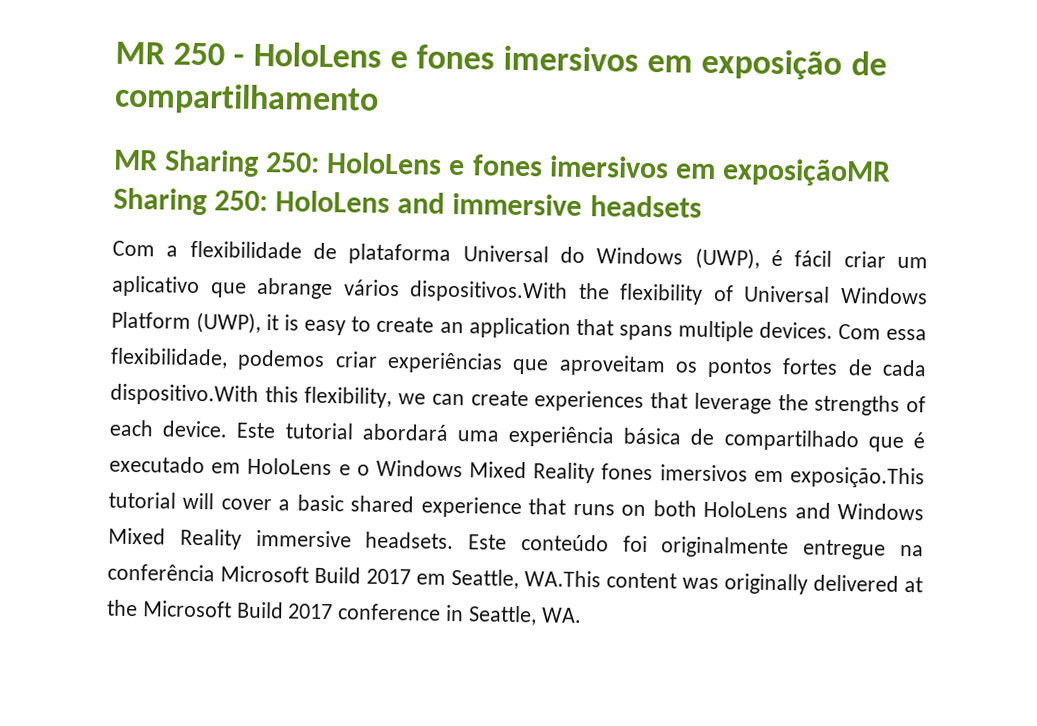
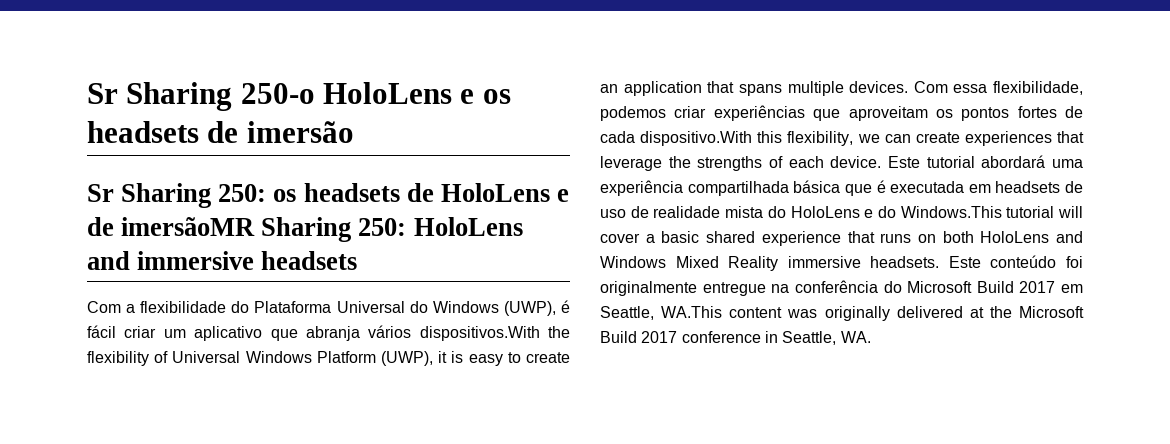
- MR 250 - HoloLens e fones imersivos em exposição de compartilhamento
- MR Sharing 250: HoloLens e fones imersivos em exposiçãoMR Sharing 250: HoloLens and immersive headsets
+ Sr Sharing 250-o HoloLens e os headsets de imersão
+ Sr Sharing 250: os headsets de HoloLens e de imersãoMR Sharing 250: HoloLens and immersive headsets
- Com a flexibilidade de plataforma Universal do Windows (UWP), é fácil criar um aplicativo que abrange vários dispositivos.With the flexibility of Universal Windows Platform (UWP), it is easy to create an application that spans multiple devices.
+ Com a flexibilidade do Plataforma Universal do Windows (UWP), é fácil criar um aplicativo que abranja vários dispositivos.With the flexibility of Universal Windows Platform (UWP), it is easy to create an application that spans multiple devices.
- Este tutorial abordará uma experiência básica de compartilhado que é executado em HoloLens e o Windows Mixed Reality fones imersivos em exposição.This tutorial will cover a basic shared experience that runs on both HoloLens and Windows Mixed Reality immersive headsets.
+ Este tutorial abordará uma experiência compartilhada básica que é executada em headsets de uso de realidade mista do HoloLens e do Windows.This tutorial will cover a basic shared experience that runs on both HoloLens and Windows Mixed Reality immersive headsets.
- Este conteúdo foi originalmente entregue na conferência Microsoft Build 2017 em Seattle, WA.This content was originally delivered at the Microsoft Build 2017 conference in Seattle, WA.
+ Este conteúdo foi originalmente entregue na conferência do Microsoft Build 2017 em Seattle, WA.This content was originally delivered at the Microsoft Build 2017 conference in Seattle, WA.

